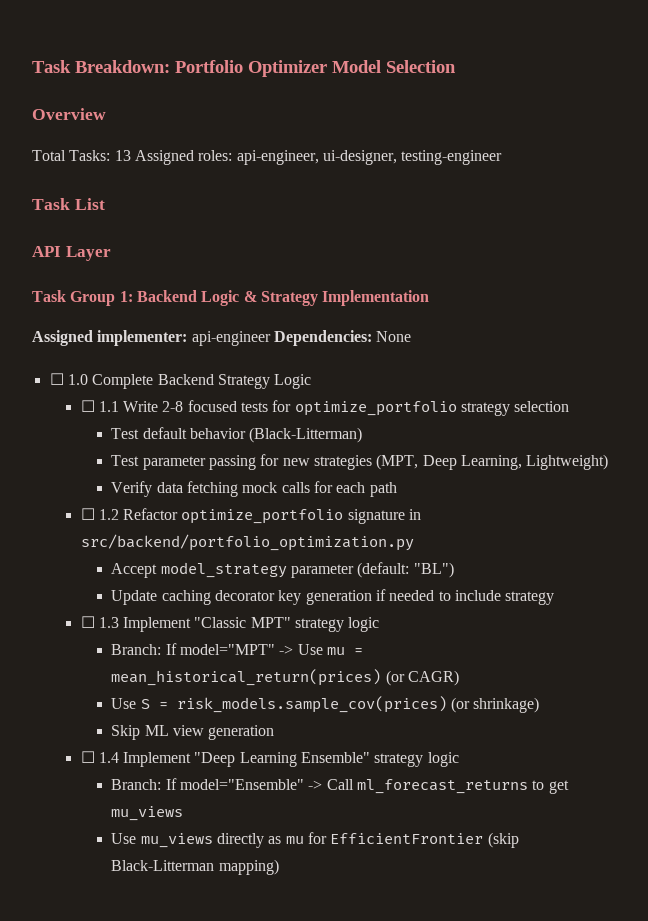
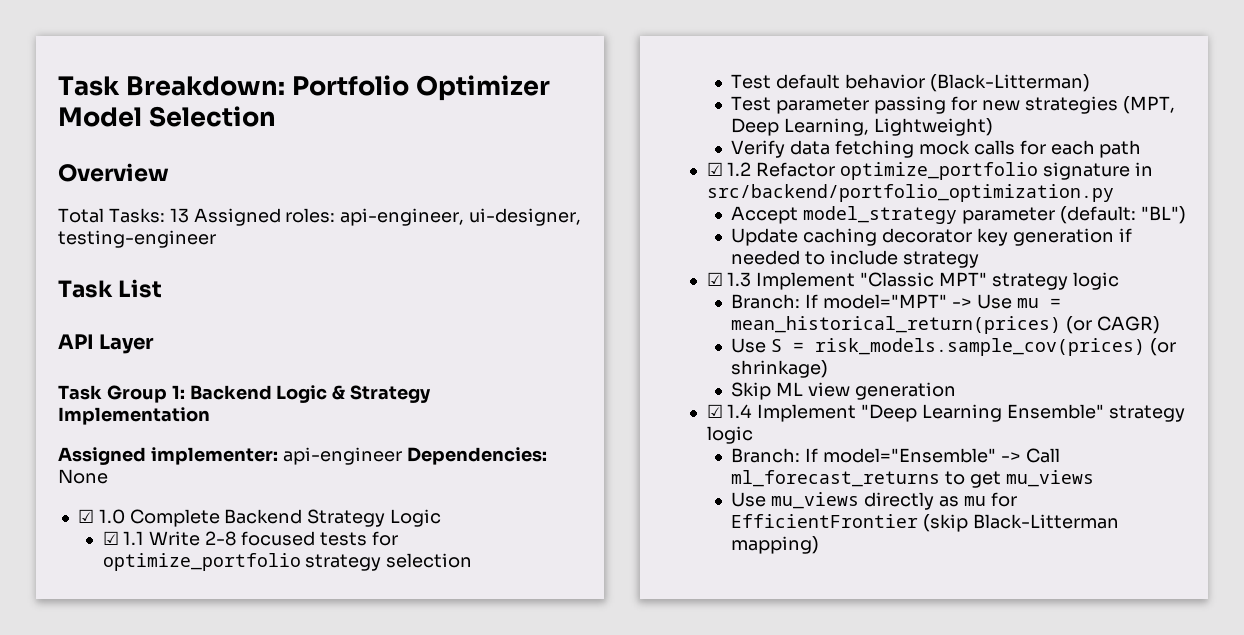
- ☐ 1.0 Complete Backend Strategy Logic
+ ☑ 1.0 Complete Backend Strategy Logic
- ☐ 1.1 Write 2-8 focused tests for optimize_portfolio strategy selection
+ ☑ 1.1 Write 2-8 focused tests for optimize_portfolio strategy selection
- ☐ 1.2 Refactor optimize_portfolio signature in src/backend/portfolio_optimization.py
+ ☑ 1.2 Refactor optimize_portfolio signature in src/backend/portfolio_optimization.py
- ☐ 1.3 Implement "Classic MPT" strategy logic
+ ☑ 1.3 Implement "Classic MPT" strategy logic
- ☐ 1.4 Implement "Deep Learning Ensemble" strategy logic
+ ☑ 1.4 Implement "Deep Learning Ensemble" strategy logic

